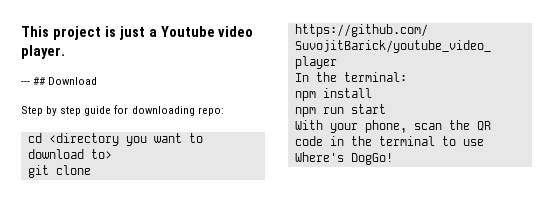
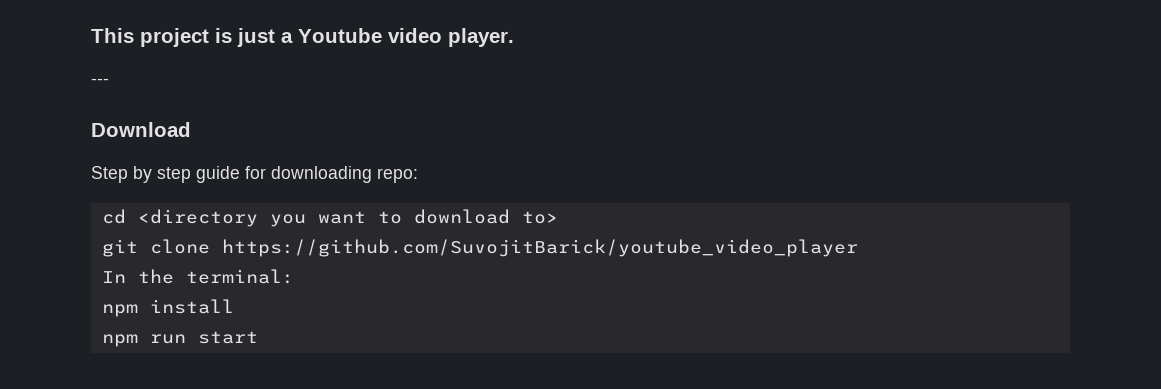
- --- ## Download
+ ---
+ Download
- With your phone, scan the QR code in the terminal to use Where's DogGo!

